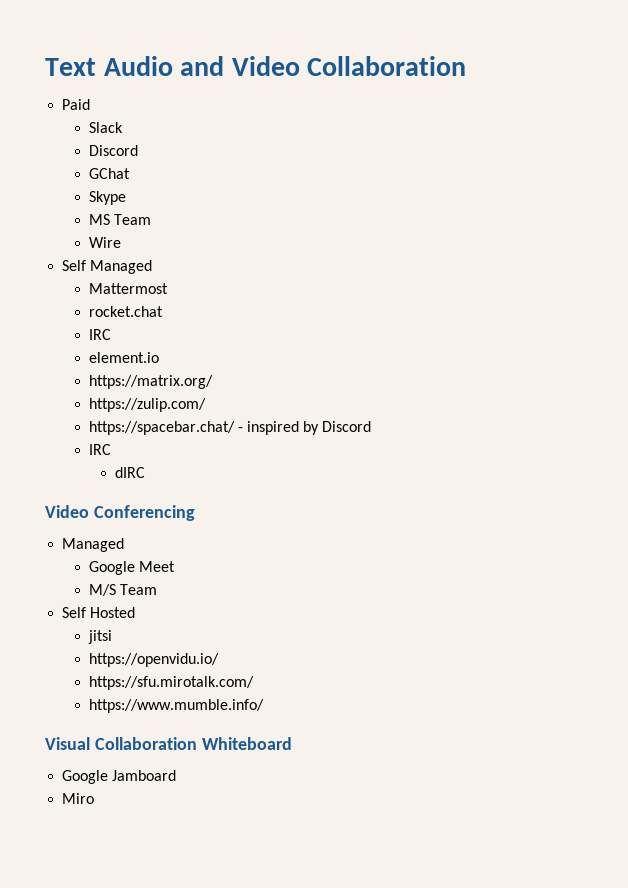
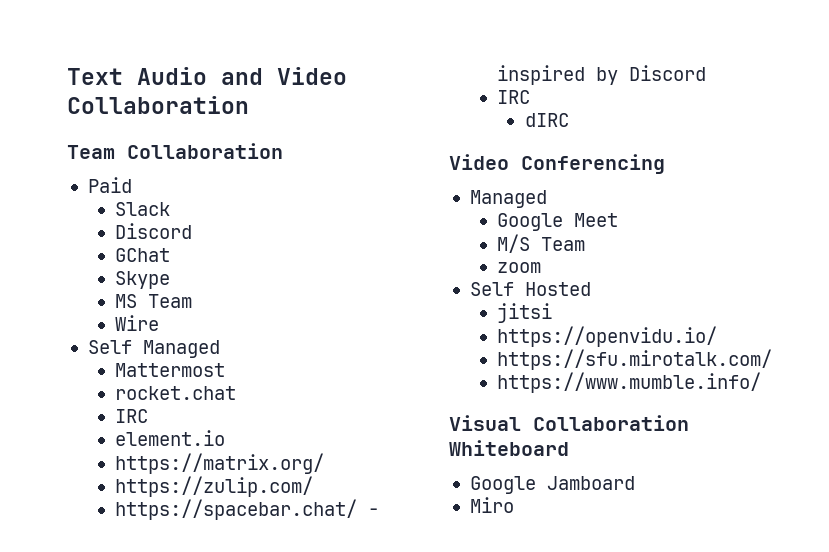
+ Team Collaboration
+ zoom

